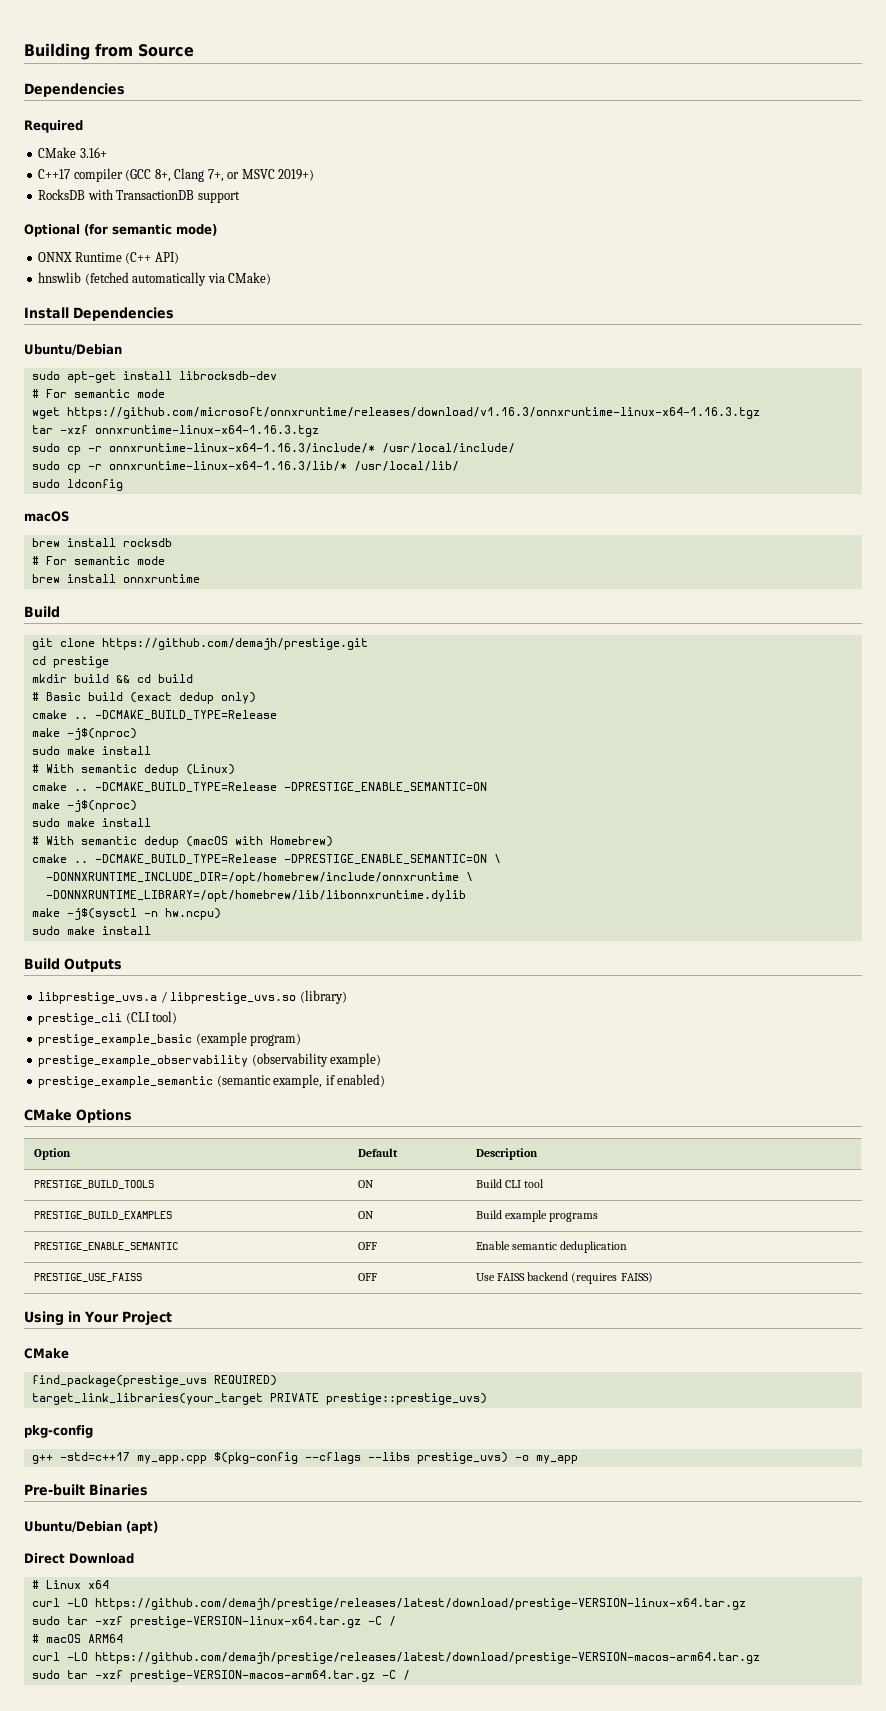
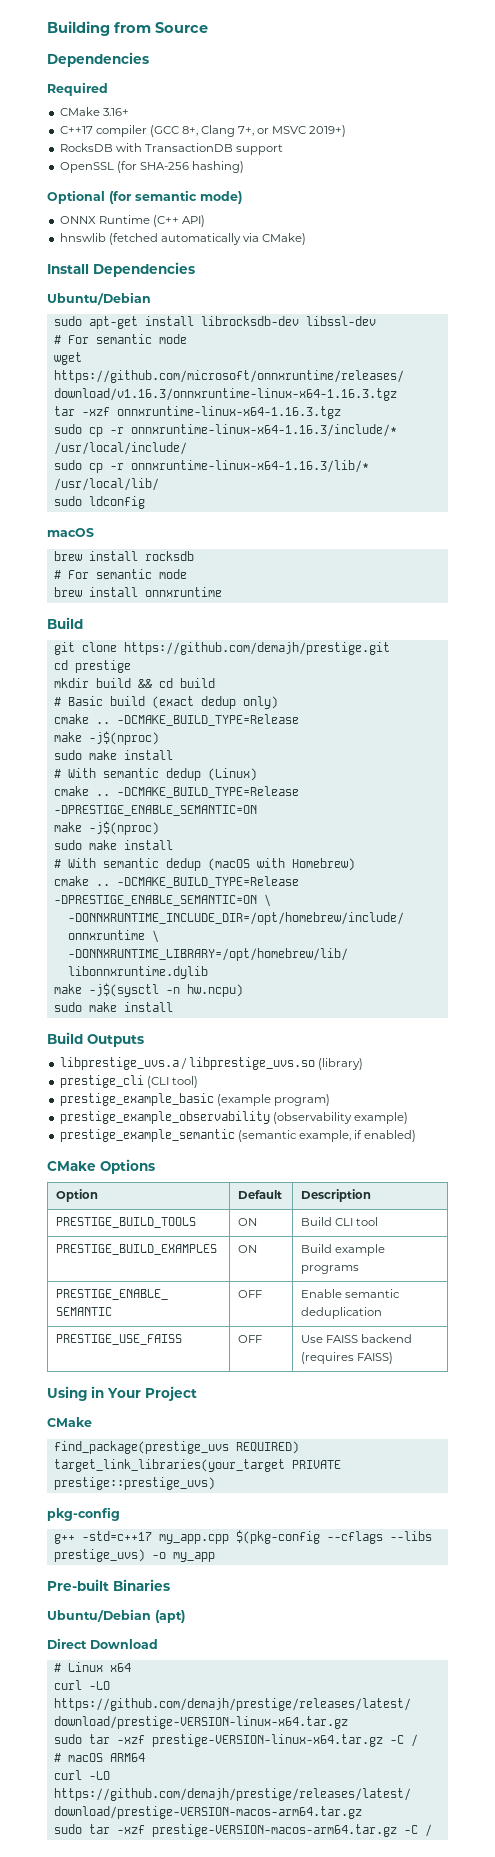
+ OpenSSL (for SHA-256 hashing)
- sudo apt-get install librocksdb-dev
+ sudo apt-get install librocksdb-dev libssl-dev

